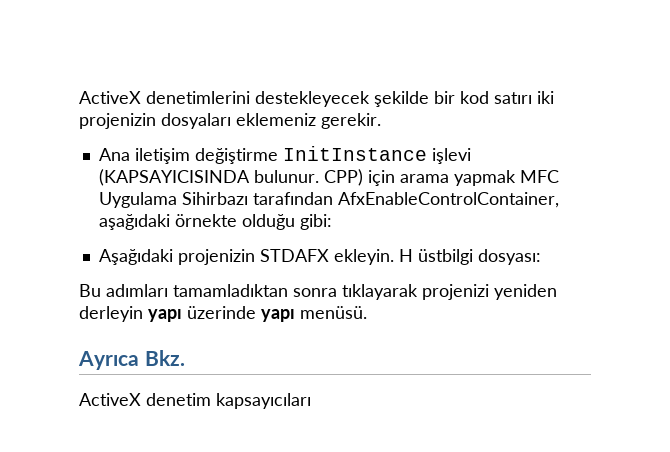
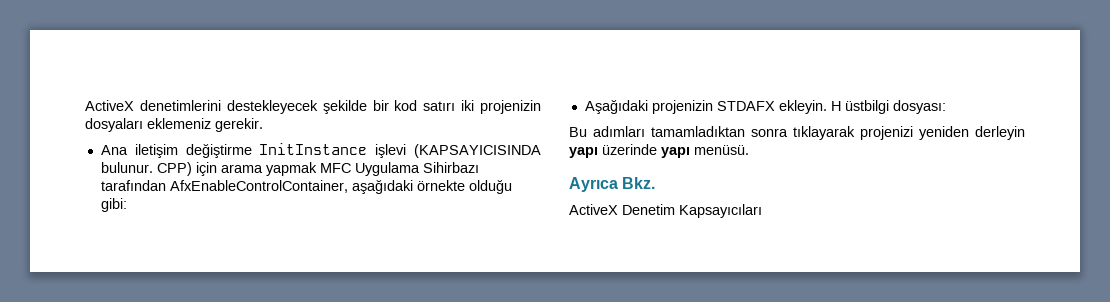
- ActiveX denetim kapsayıcıları
+ ActiveX Denetim Kapsayıcıları

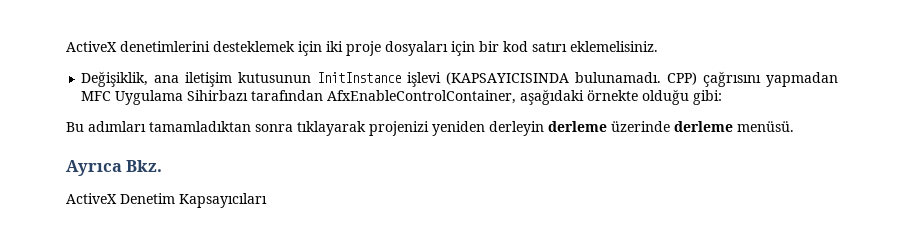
- ActiveX denetimlerini destekleyecek şekilde bir kod satırı iki projenizin dosyaları eklemeniz gerekir.
- Ana iletişim değiştirme InitInstance işlevi (KAPSAYICISINDA bulunur. CPP) için arama yapmak MFC Uygulama Sihirbazı tarafından AfxEnableControlContainer, aşağıdaki örnekte olduğu gibi:
+ ActiveX denetimlerini desteklemek için iki proje dosyaları için bir kod satırı eklemelisiniz.
+ Değişiklik, ana iletişim kutusunun InitInstance işlevi (KAPSAYICISINDA bulunamadı. CPP) çağrısını yapmadan MFC Uygulama Sihirbazı tarafından AfxEnableControlContainer, aşağıdaki örnekte olduğu gibi:
- Aşağıdaki projenizin STDAFX ekleyin. H üstbilgi dosyası:
- Bu adımları tamamladıktan sonra tıklayarak projenizi yeniden derleyin yapı üzerinde yapı menüsü.
+ Bu adımları tamamladıktan sonra tıklayarak projenizi yeniden derleyin derleme üzerinde derleme menüsü.

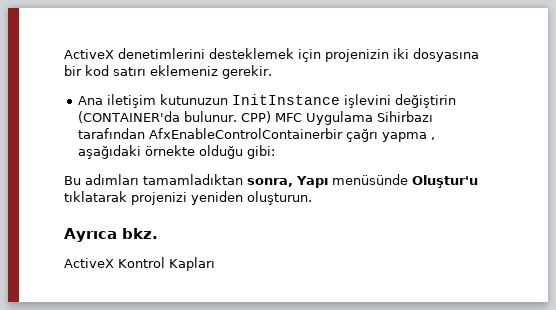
- ActiveX denetimlerini desteklemek için iki proje dosyaları için bir kod satırı eklemelisiniz.
- Değişiklik, ana iletişim kutusunun InitInstance işlevi (KAPSAYICISINDA bulunamadı. CPP) çağrısını yapmadan MFC Uygulama Sihirbazı tarafından AfxEnableControlContainer, aşağıdaki örnekte olduğu gibi:
+ ActiveX denetimlerini desteklemek için projenizin iki dosyasına bir kod satırı eklemeniz gerekir.
+ Ana iletişim kutunuzun InitInstance işlevini değiştirin (CONTAINER'da bulunur. CPP) MFC Uygulama Sihirbazı tarafından AfxEnableControlContainerbir çağrı yapma , aşağıdaki örnekte olduğu gibi:
- Bu adımları tamamladıktan sonra tıklayarak projenizi yeniden derleyin derleme üzerinde derleme menüsü.
+ Bu adımları tamamladıktan sonra, Yapı menüsünde Oluştur'u tıklatarak projenizi yeniden oluşturun.
- Ayrıca Bkz.
- ActiveX Denetim Kapsayıcıları
+ Ayrıca bkz.
+ ActiveX Kontrol Kapları

